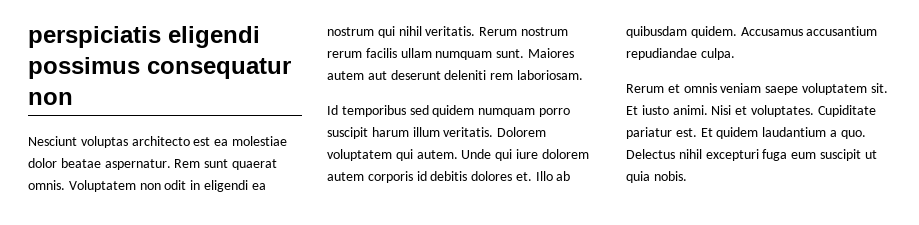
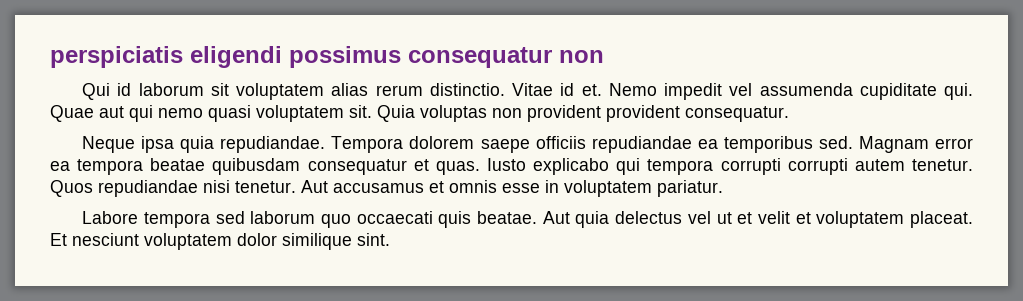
- Nesciunt voluptas architecto est ea molestiae dolor beatae aspernatur. Rem sunt quaerat omnis. Voluptatem non odit in eligendi ea nostrum qui nihil veritatis. Rerum nostrum rerum facilis ullam numquam sunt. Maiores autem aut deserunt deleniti rem laboriosam.
- Id temporibus sed quidem numquam porro suscipit harum illum veritatis. Dolorem voluptatem qui autem. Unde qui iure dolorem autem corporis id debitis dolores et. Illo ab quibusdam quidem. Accusamus accusantium repudiandae culpa.
- Rerum et omnis veniam saepe voluptatem sit. Et iusto animi. Nisi et voluptates. Cupiditate pariatur est. Et quidem laudantium a quo. Delectus nihil excepturi fuga eum suscipit ut quia nobis.
+ Qui id laborum sit voluptatem alias rerum distinctio. Vitae id et. Nemo impedit vel assumenda cupiditate qui. Quae aut qui nemo quasi voluptatem sit. Quia voluptas non provident provident consequatur.
+ Neque ipsa quia repudiandae. Tempora dolorem saepe officiis repudiandae ea temporibus sed. Magnam error ea tempora beatae quibusdam consequatur et quas. Iusto explicabo qui tempora corrupti corrupti autem tenetur. Quos repudiandae nisi tenetur. Aut accusamus et omnis esse in voluptatem pariatur.
+ Labore tempora sed laborum quo occaecati quis beatae. Aut quia delectus vel ut et velit et voluptatem placeat. Et nesciunt voluptatem dolor similique sint.

